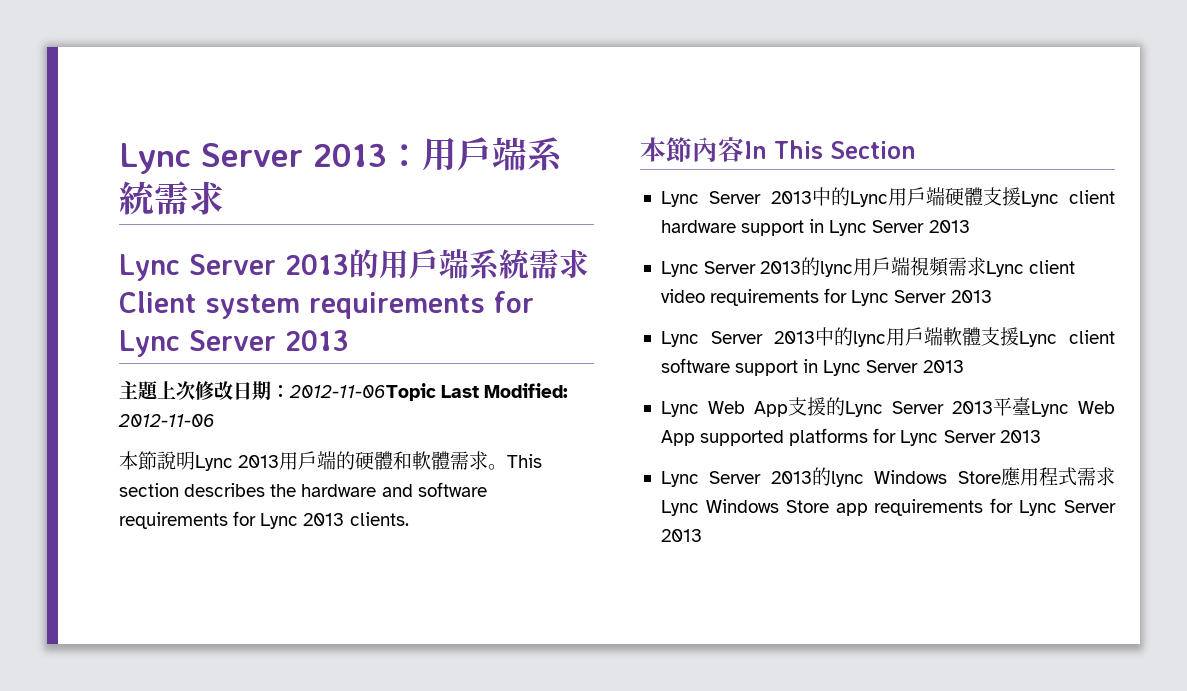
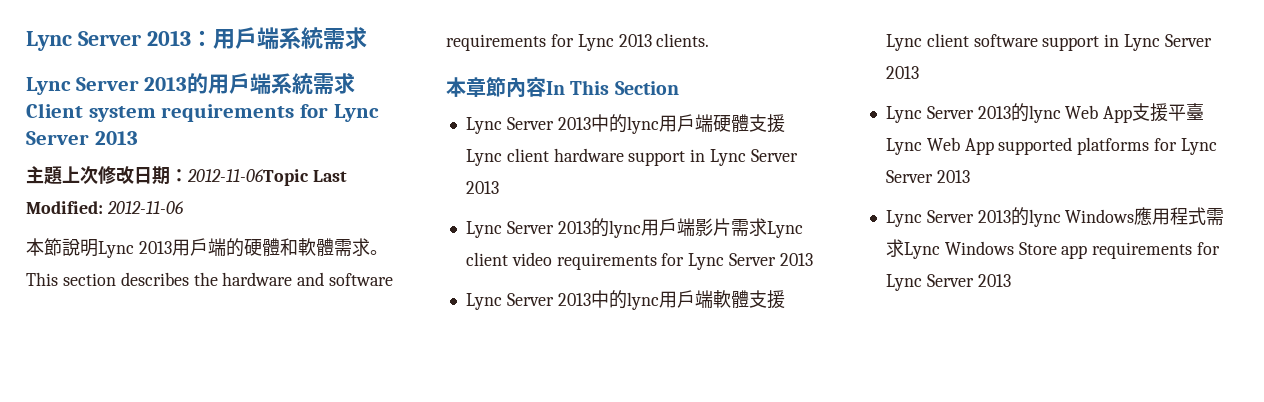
- 本節內容In This Section
+ 本章節內容In This Section
- Lync Server 2013中的Lync用戶端硬體支援Lync client hardware support in Lync Server 2013
+ Lync Server 2013中的lync用戶端硬體支援Lync client hardware support in Lync Server 2013
- Lync Server 2013的lync用戶端視頻需求Lync client video requirements for Lync Server 2013
+ Lync Server 2013的lync用戶端影片需求Lync client video requirements for Lync Server 2013
- Lync Web App支援的Lync Server 2013平臺Lync Web App supported platforms for Lync Server 2013
+ Lync Server 2013的lync Web App支援平臺Lync Web App supported platforms for Lync Server 2013
- Lync Server 2013的lync Windows Store應用程式需求Lync Windows Store app requirements for Lync Server 2013
+ Lync Server 2013的lync Windows應用程式需求Lync Windows Store app requirements for Lync Server 2013

